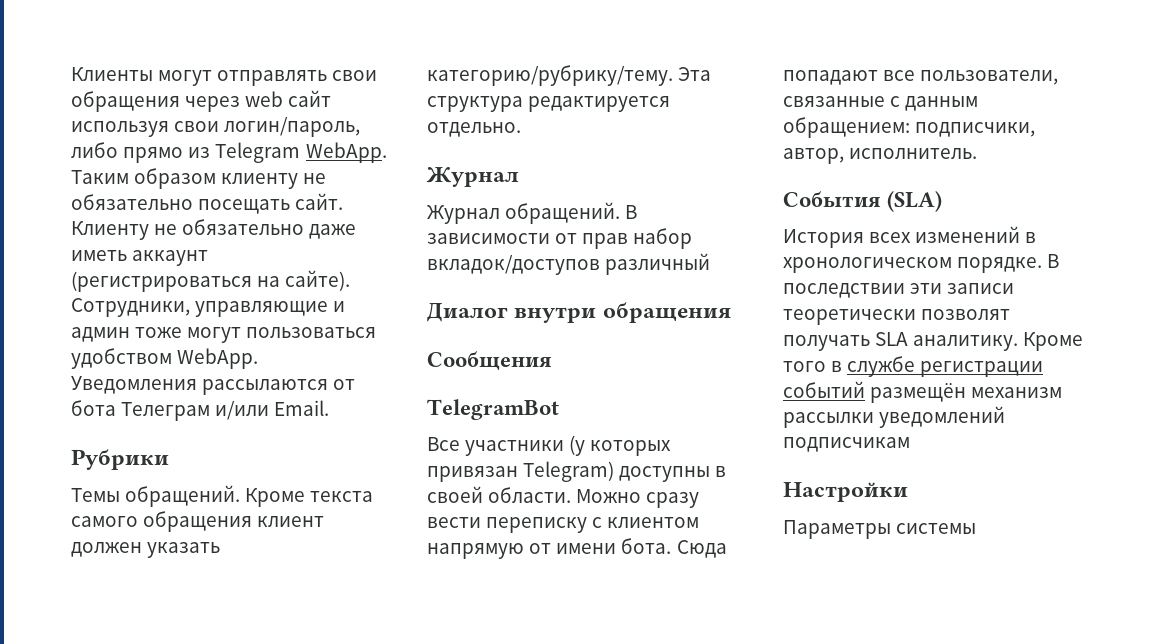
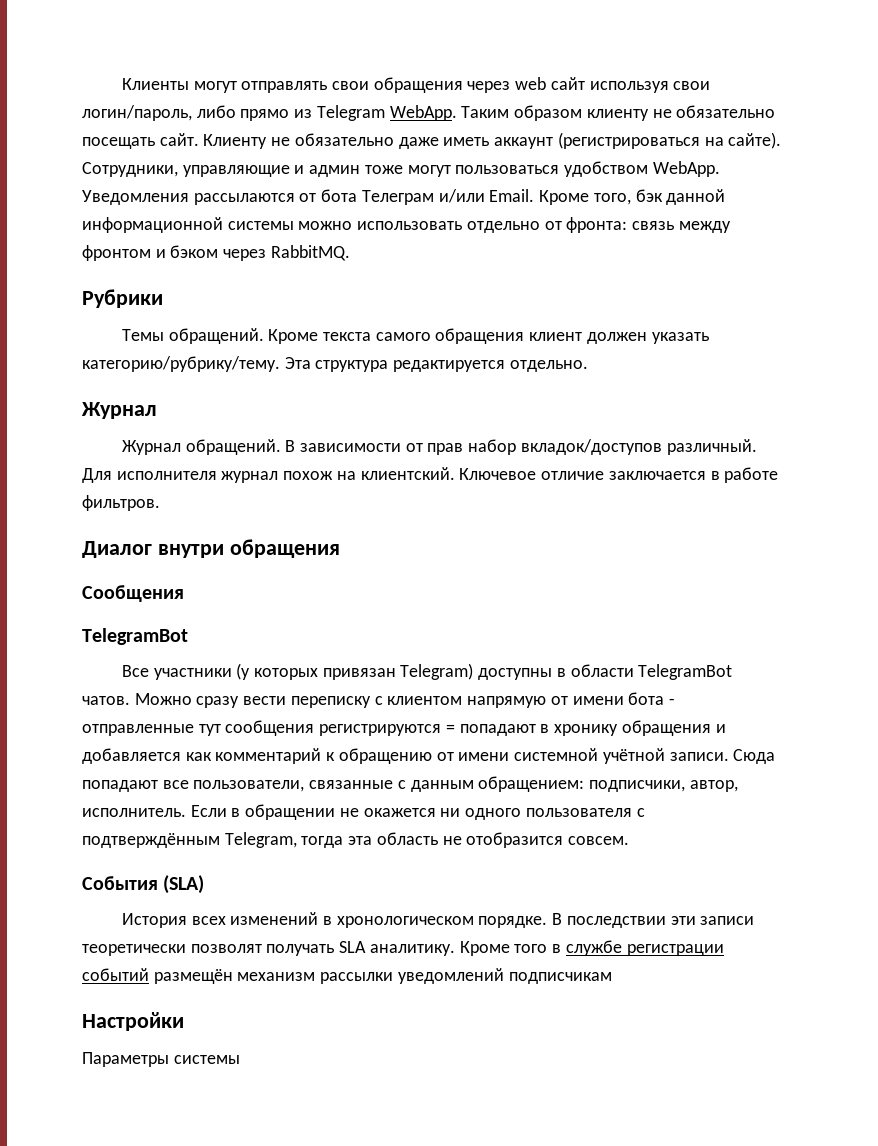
+ Кроме того, бэк данной информационной системы можно использовать отдельно от фронта: связь между фронтом и бэком через RabbitMQ.
- В зависимости от прав набор вкладок/доступов различный
+ В зависимости от прав набор вкладок/доступов различный. Для исполнителя журнал похож на клиентский. Ключевое отличие заключается в работе фильтров.
- Все участники (у которых привязан Telegram) доступны в своей области.
+ Все участники (у которых привязан Telegram) доступны в области TelegramBot чатов.
- Можно сразу вести переписку с клиентом напрямую от имени бота.
+ Можно сразу вести переписку с клиентом напрямую от имени бота - отправленные тут сообщения регистрируются = попадают в хронику обращения и добавляется как комментарий к обращению от имени системной учётной записи.
+ Если в обращении не окажется ни одного пользователя с подтверждённым Telegram, тогда эта область не отобразится совсем.

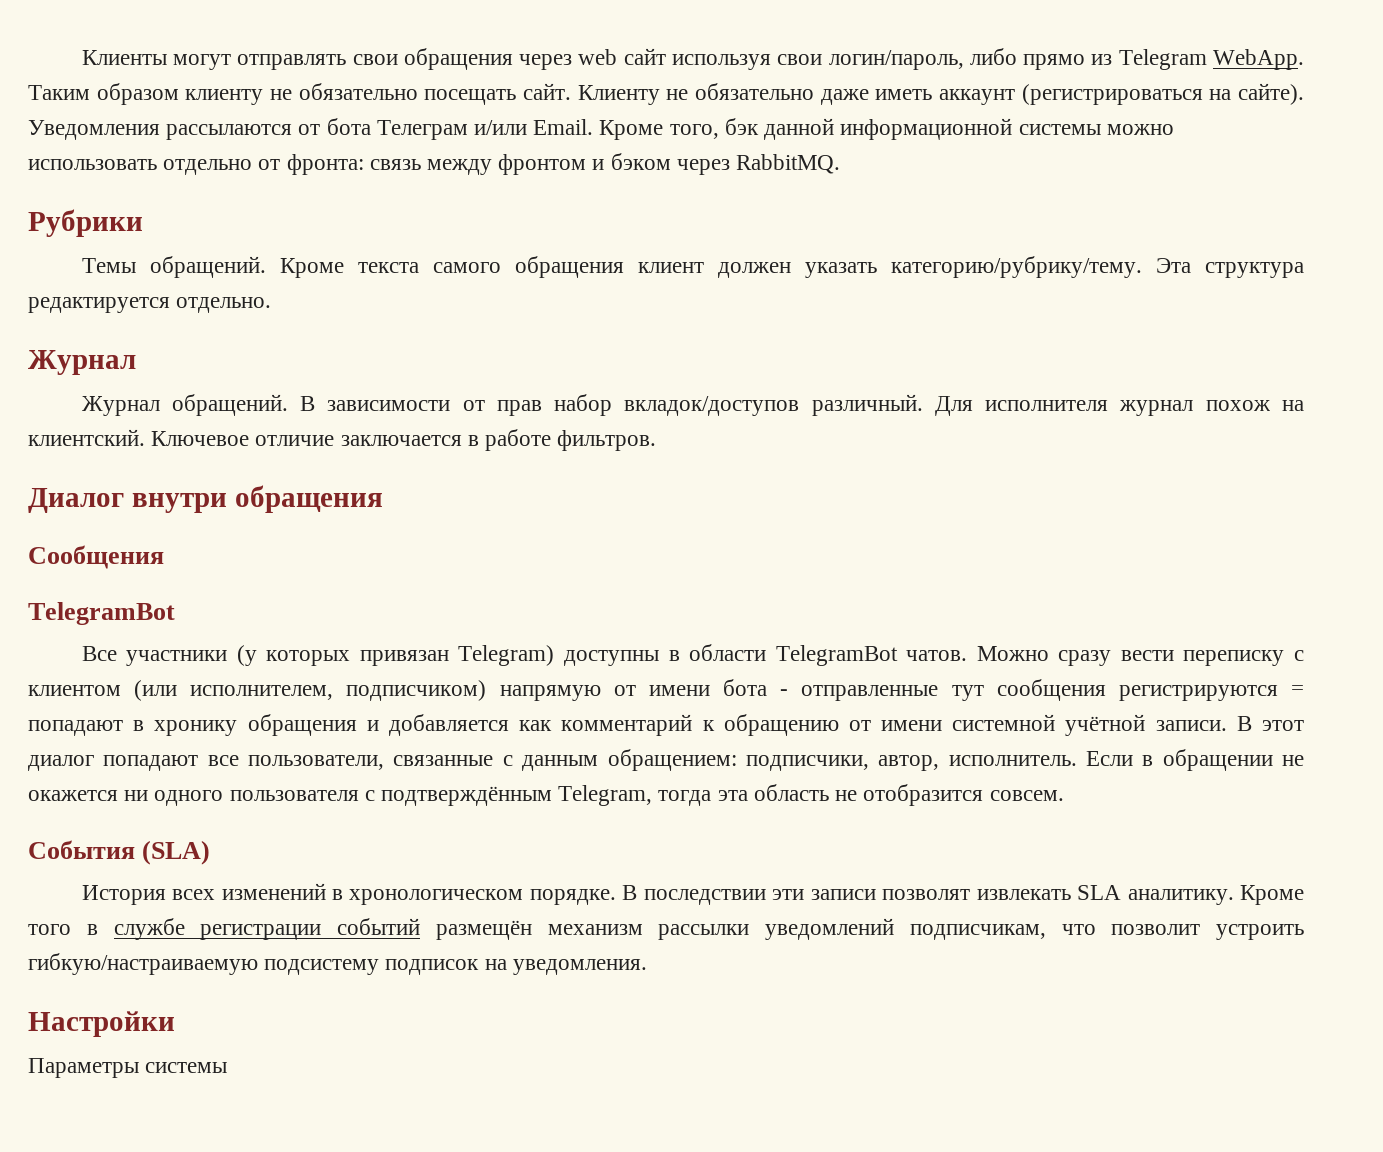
- Сотрудники, управляющие и админ тоже могут пользоваться удобством WebApp.
- Можно сразу вести переписку с клиентом напрямую от имени бота - отправленные тут сообщения регистрируются = попадают в хронику обращения и добавляется как комментарий к обращению от имени системной учётной записи.
+ Можно сразу вести переписку с клиентом (или исполнителем, подписчиком) напрямую от имени бота - отправленные тут сообщения регистрируются = попадают в хронику обращения и добавляется как комментарий к обращению от имени системной учётной записи.
- Сюда попадают все пользователи, связанные с данным обращением: подписчики, автор, исполнитель.
+ В этот диалог попадают все пользователи, связанные с данным обращением: подписчики, автор, исполнитель.
- В последствии эти записи теоретически позволят получать SLA аналитику.
+ В последствии эти записи позволят извлекать SLA аналитику.
- Кроме того в службе регистрации событий размещён механизм рассылки уведомлений подписчикам
+ Кроме того в службе регистрации событий размещён механизм рассылки уведомлений подписчикам, что позволит устроить гибкую/настраиваемую подсистему подписок на уведомления.

